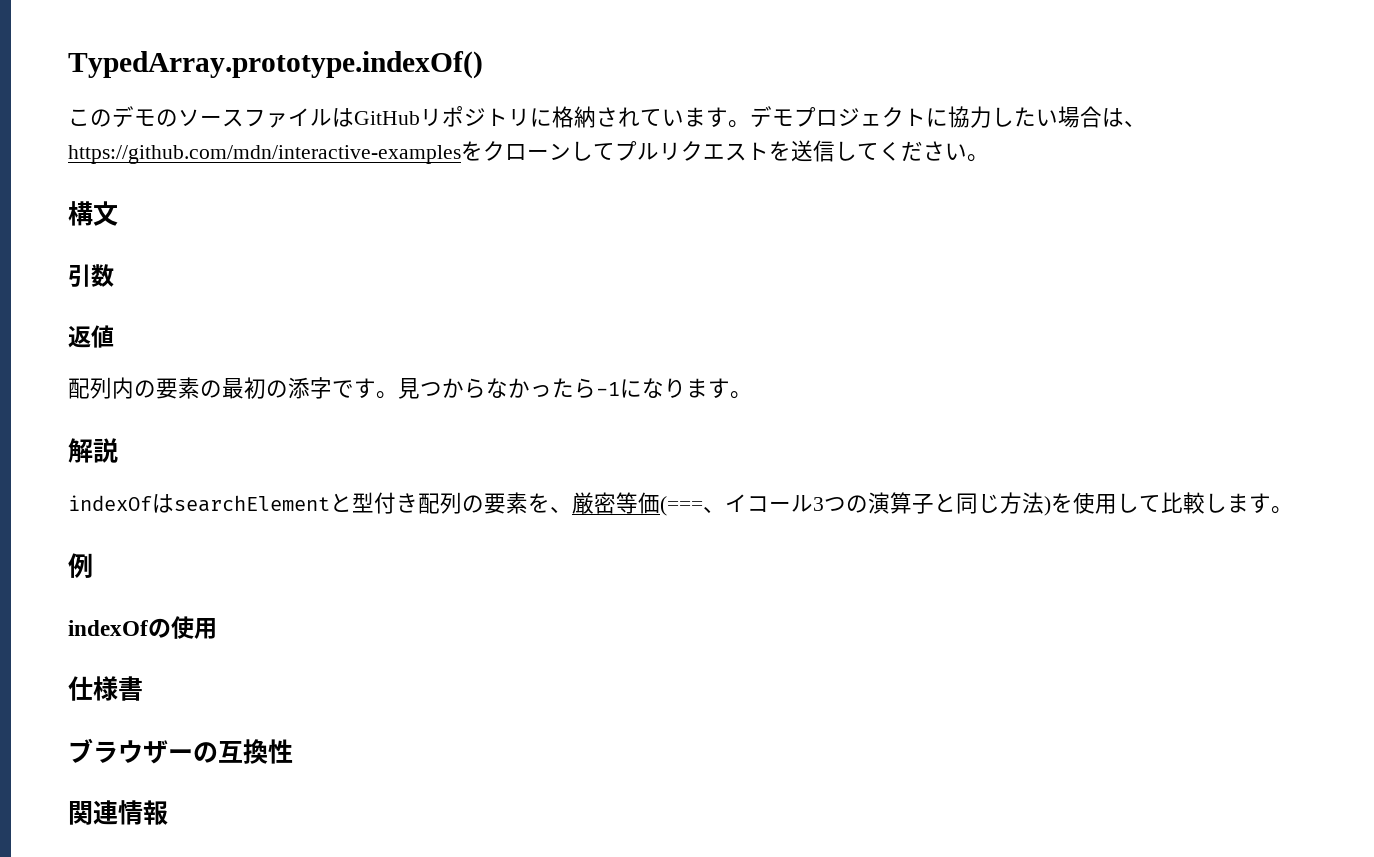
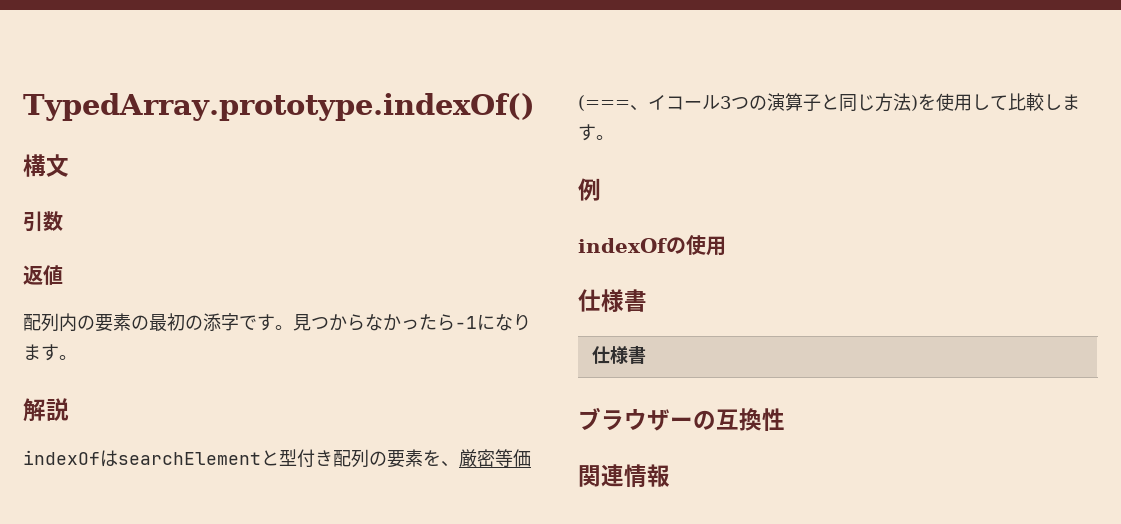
- このデモのソースファイルはGitHubリポジトリに格納されています。デモプロジェクトに協力したい場合は、https://github.com/mdn/interactive-examplesをクローンしてプルリクエストを送信してください。
  indexOfの使用
+ 仕様書

